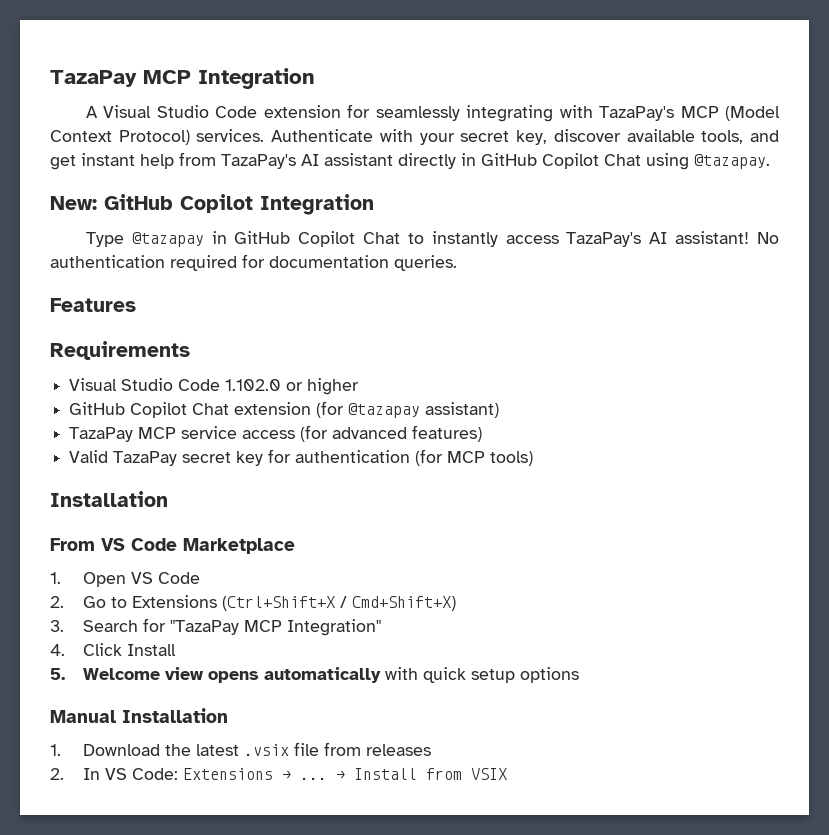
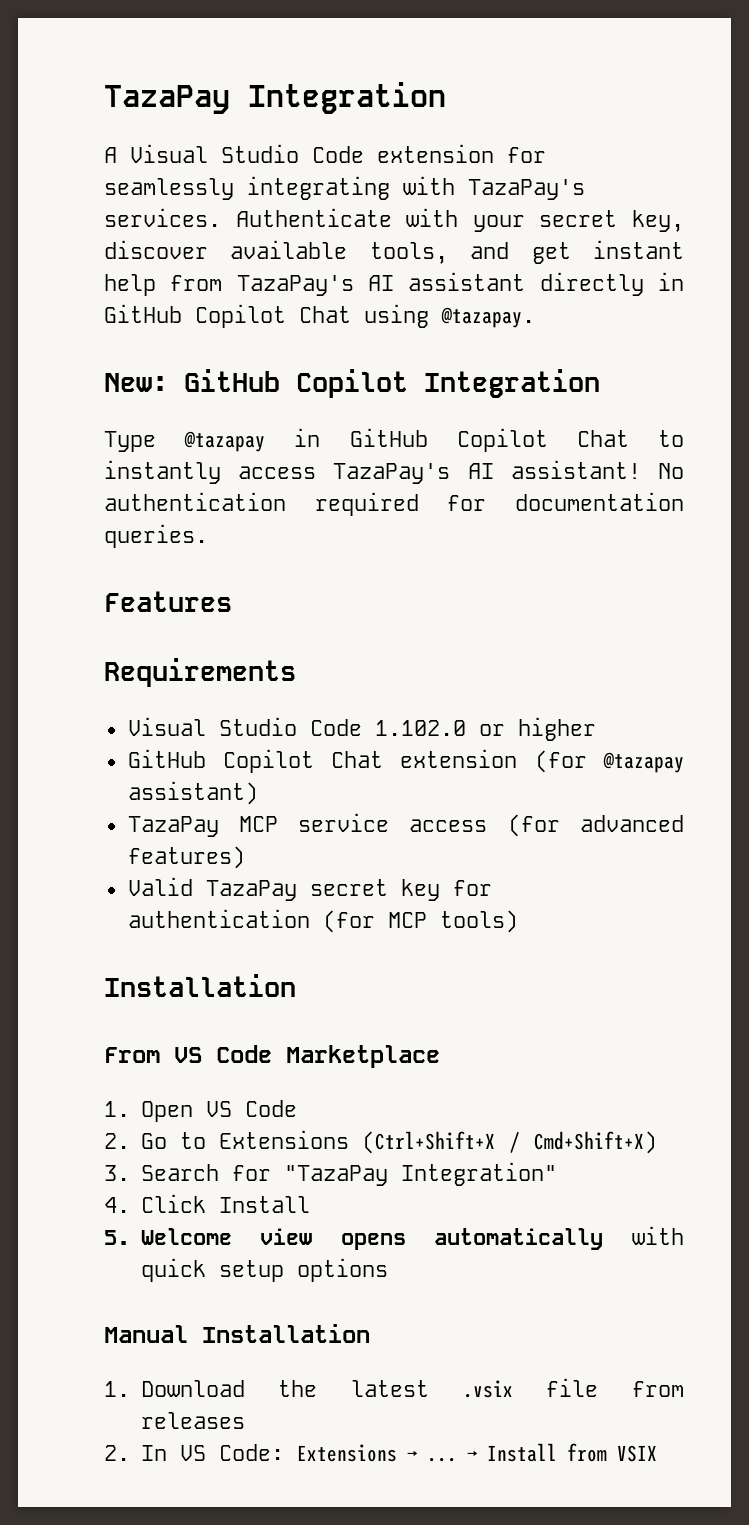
- TazaPay MCP Integration
+ TazaPay Integration
- A Visual Studio Code extension for seamlessly integrating with TazaPay's MCP (Model Context Protocol) services.
+ A Visual Studio Code extension for seamlessly integrating with TazaPay's services.
- 3. Search for "TazaPay MCP Integration"
+ 3. Search for "TazaPay Integration"

